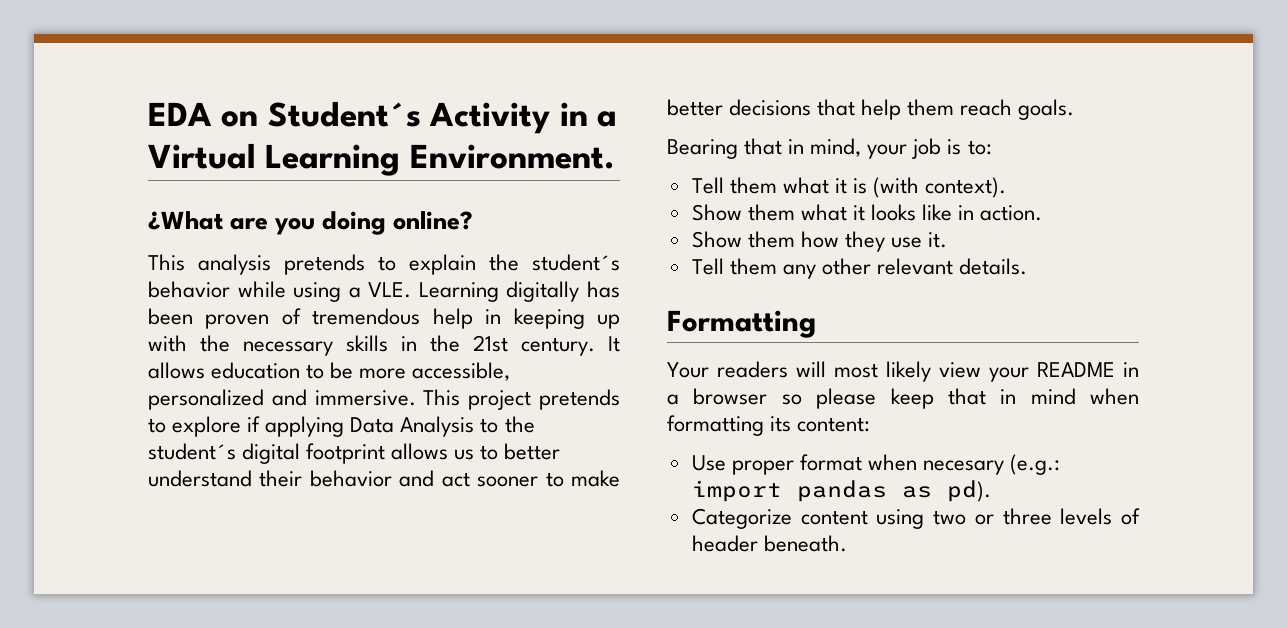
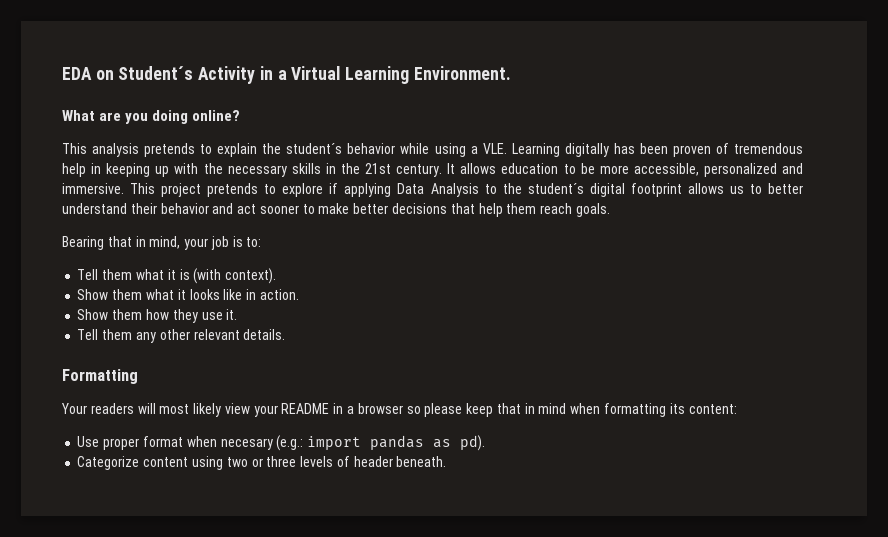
- ¿What are you doing online?
+ What are you doing online?

